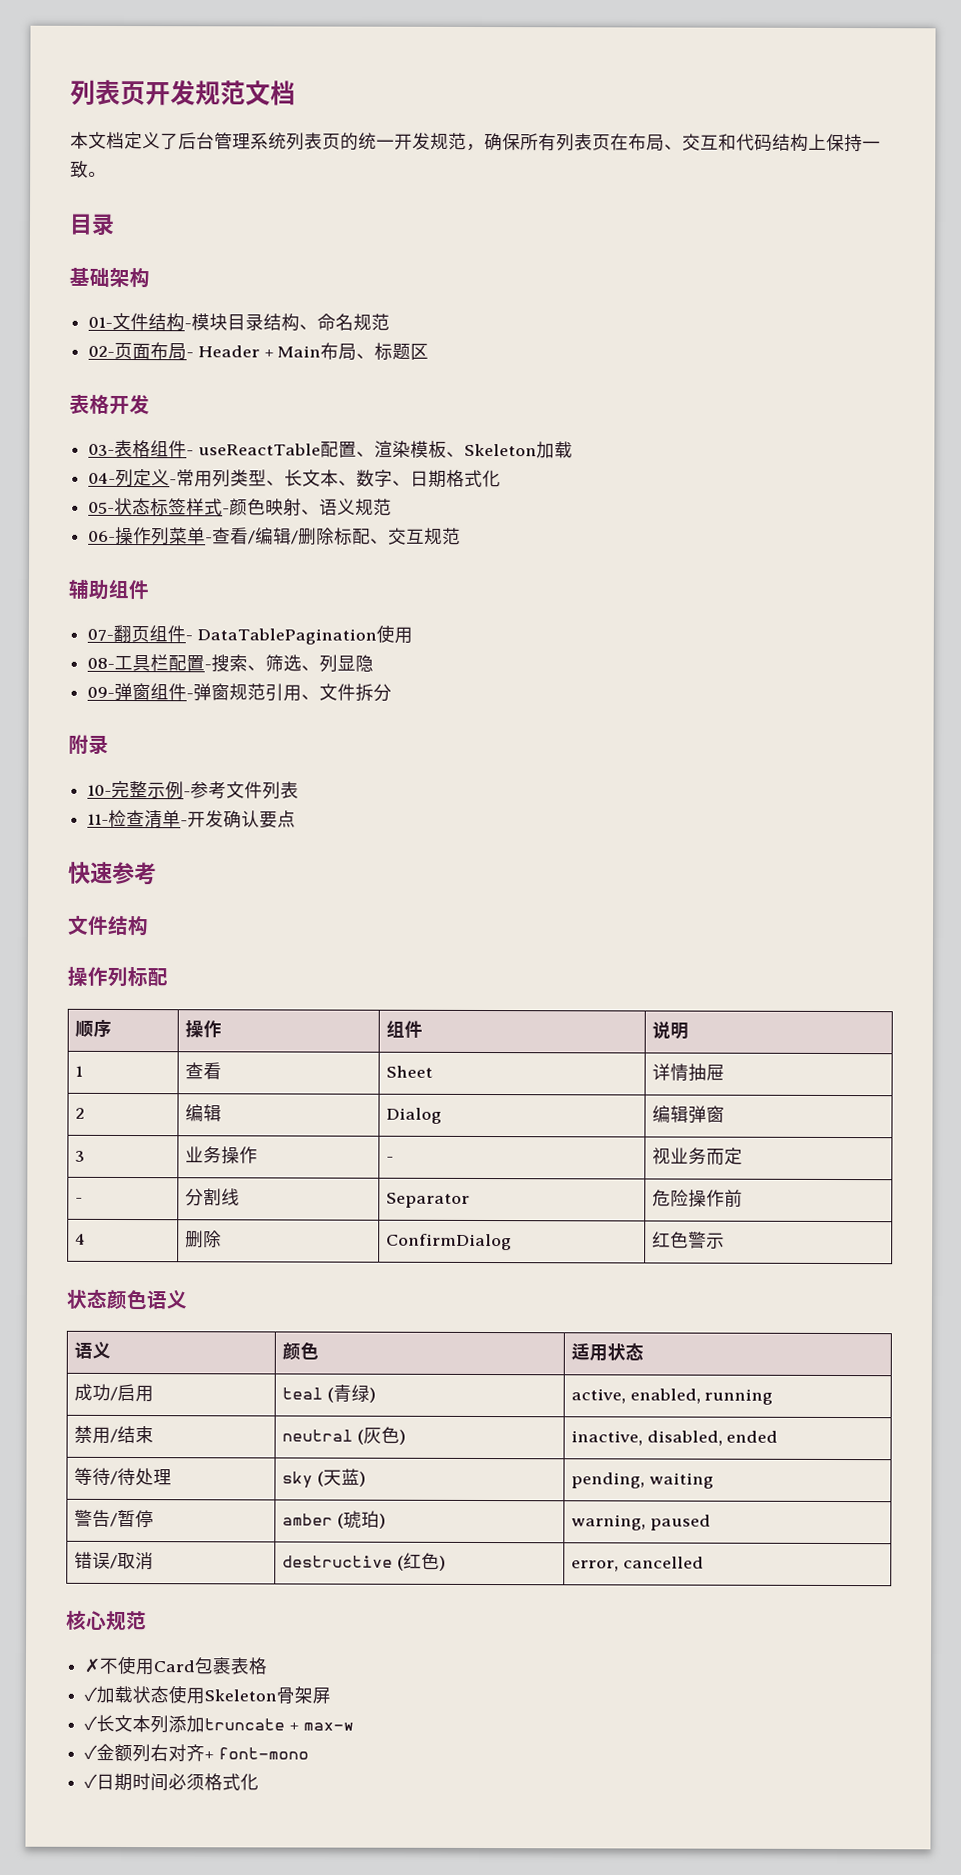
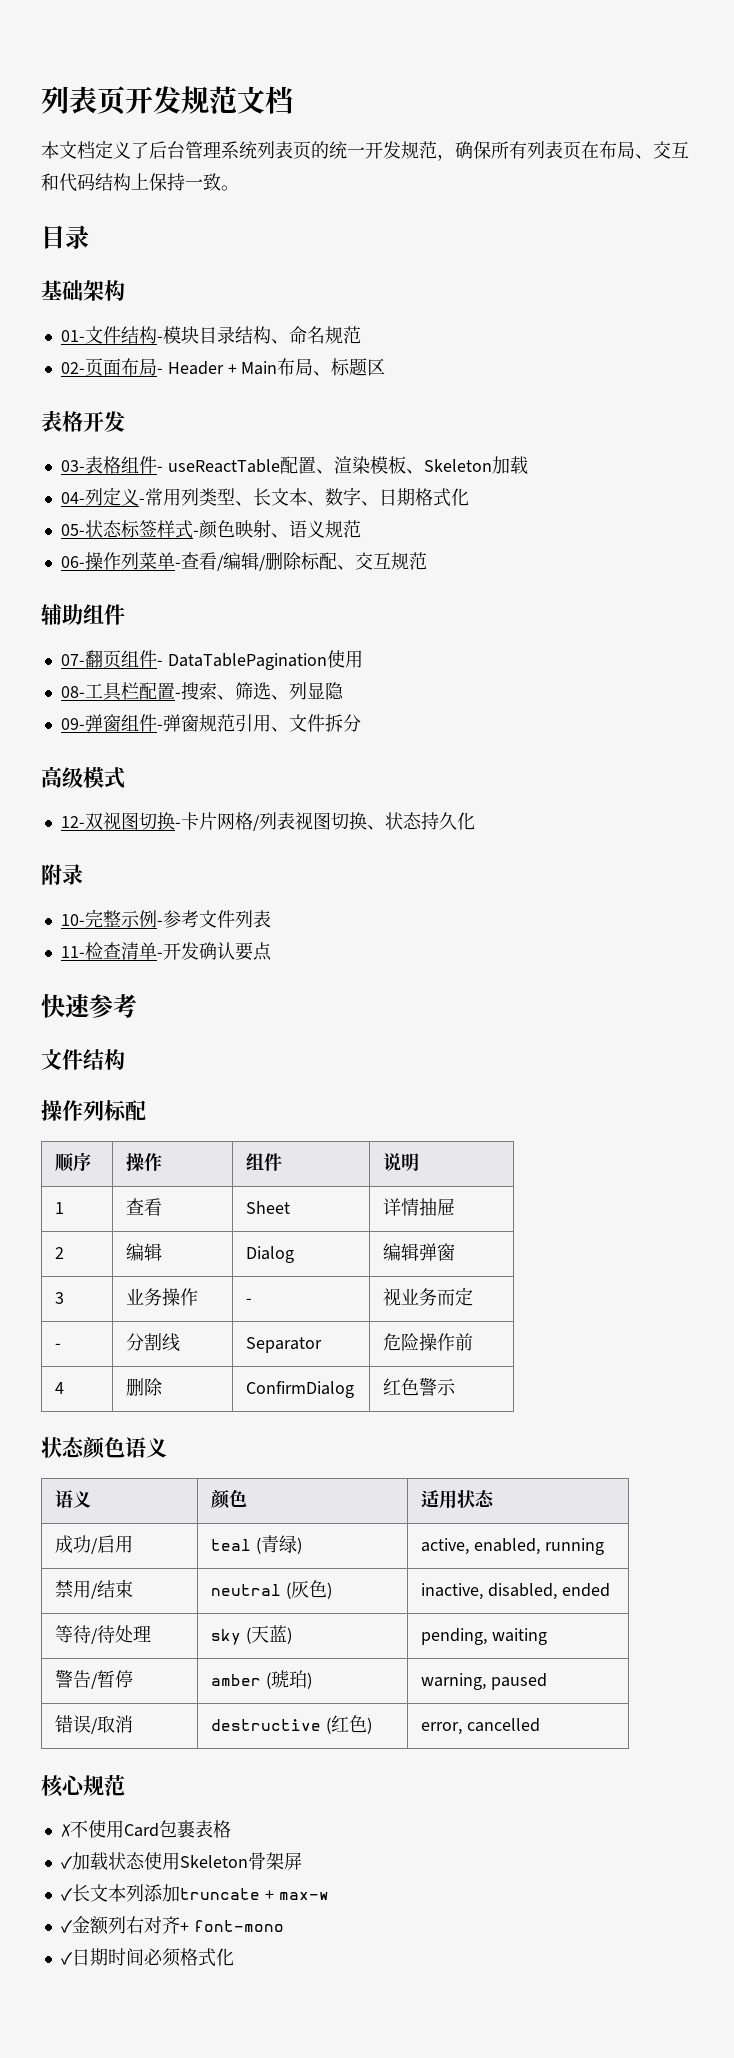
+ 高级模式
+ 12-双视图切换-卡片网格/列表视图切换、状态持久化

